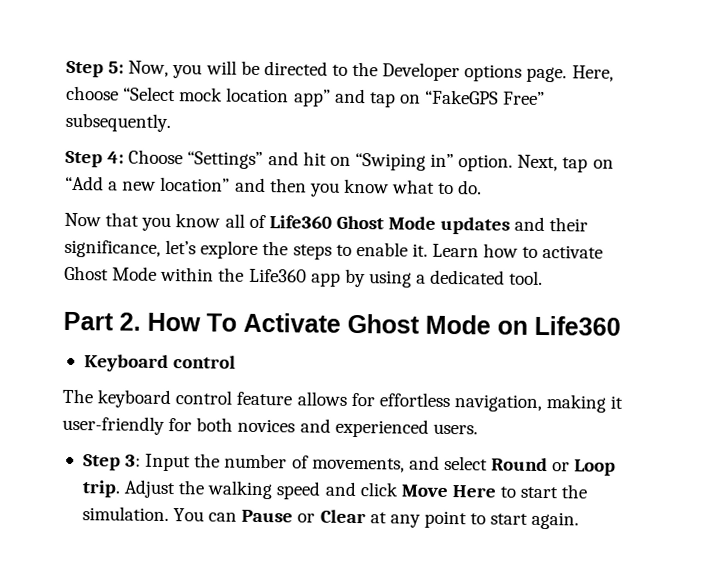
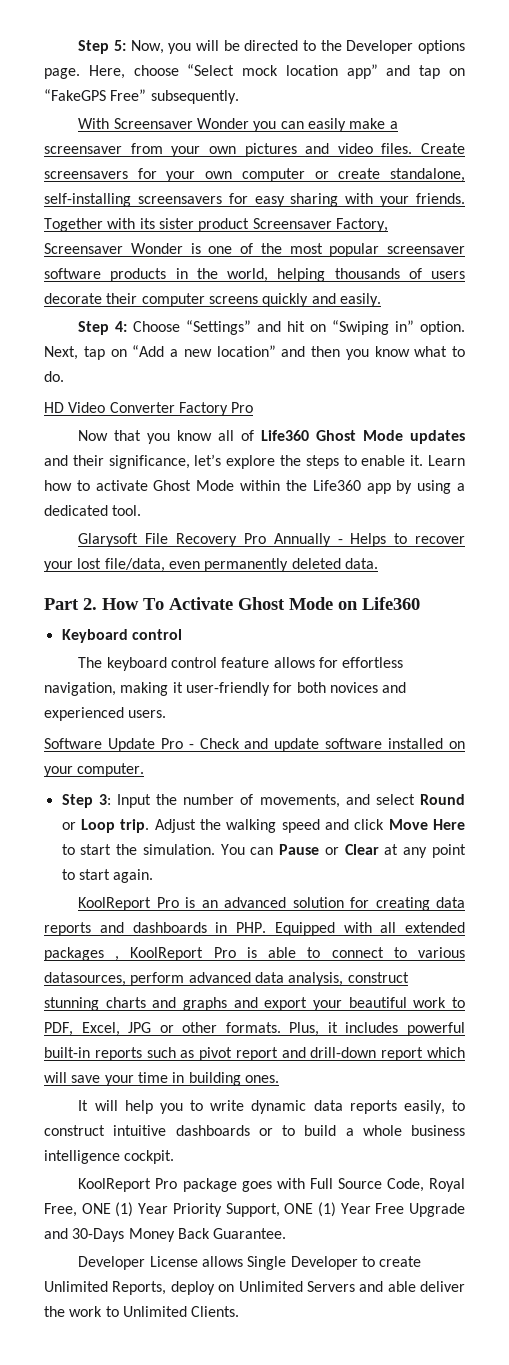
+ With Screensaver Wonder you can easily make a screensaver from your own pictures and video files. Create screensavers for your own computer or create standalone, self-installing screensavers for easy sharing with your friends. Together with its sister product Screensaver Factory, Screensaver Wonder is one of the most popular screensaver software products in the world, helping thousands of users decorate their computer screens quickly and easily.
+ HD Video Converter Factory Pro
+ Glarysoft File Recovery Pro Annually - Helps to recover your lost file/data, even permanently deleted data.
+ Software Update Pro - Check and update software installed on your computer.
+ KoolReport Pro is an advanced solution for creating data reports and dashboards in PHP. Equipped with all extended packages , KoolReport Pro is able to connect to various datasources, perform advanced data analysis, construct stunning charts and graphs and export your beautiful work to PDF, Excel, JPG or other formats. Plus, it includes powerful built-in reports such as pivot report and drill-down report which will save your time in building ones.
+ It will help you to write dynamic data reports easily, to construct intuitive dashboards or to build a whole business intelligence cockpit.
+ KoolReport Pro package goes with Full Source Code, Royal Free, ONE (1) Year Priority Support, ONE (1) Year Free Upgrade and 30-Days Money Back Guarantee.
+ Developer License allows Single Developer to create Unlimited Reports, deploy on Unlimited Servers and able deliver the work to Unlimited Clients.

